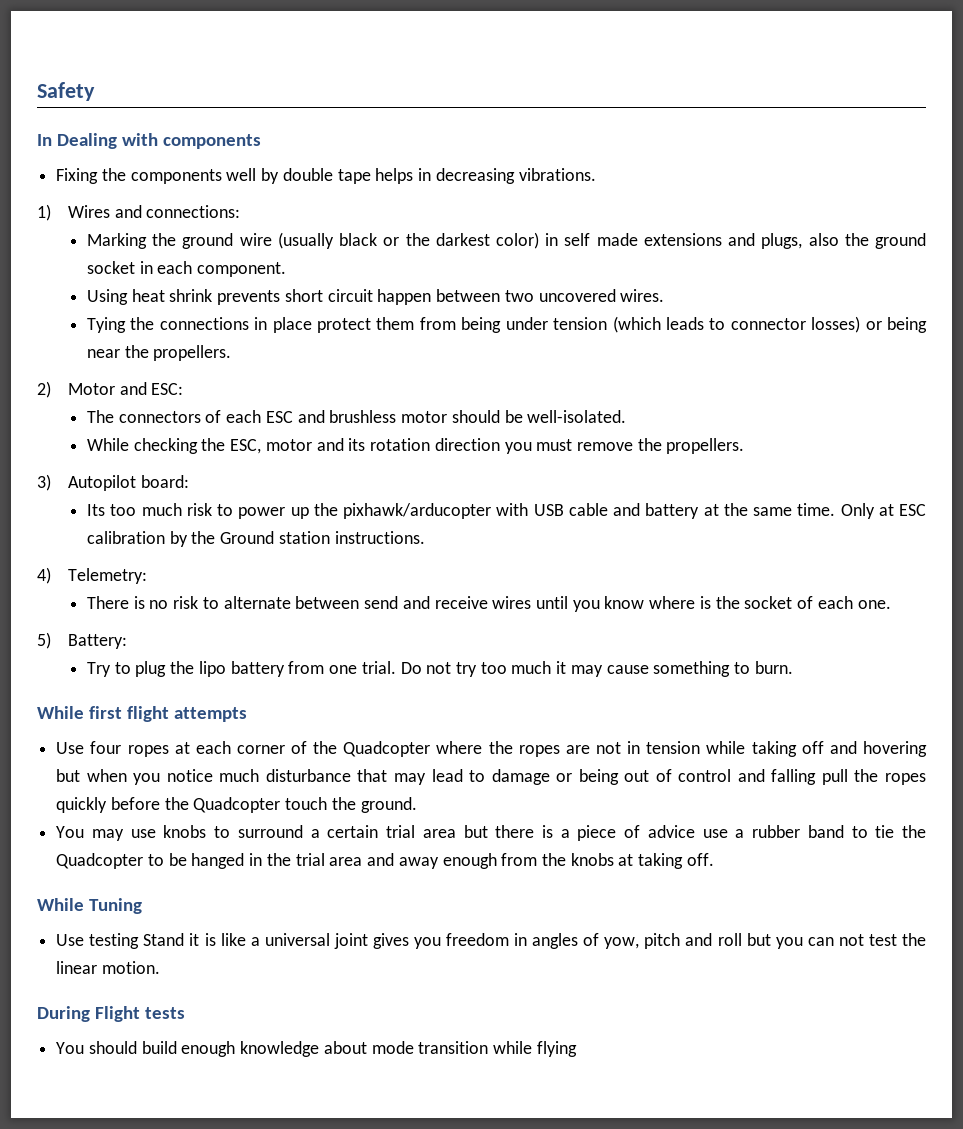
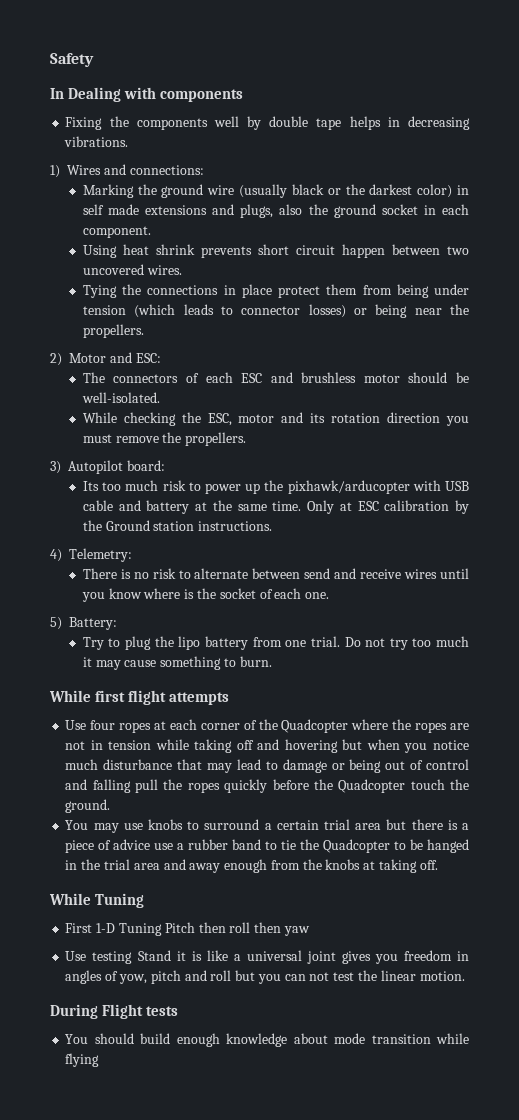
+ First 1-D Tuning Pitch then roll then yaw

